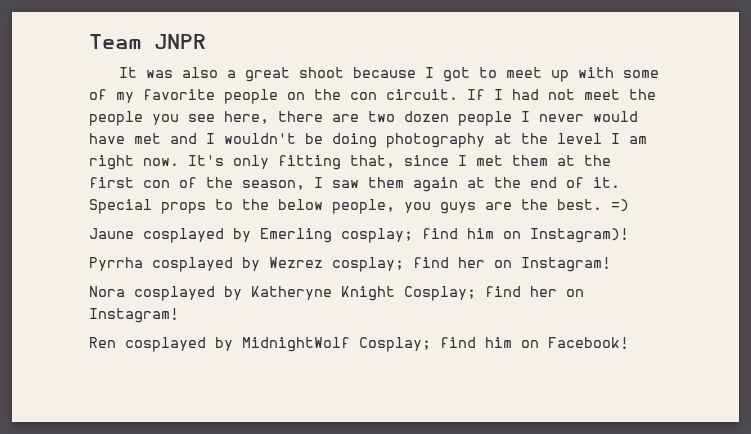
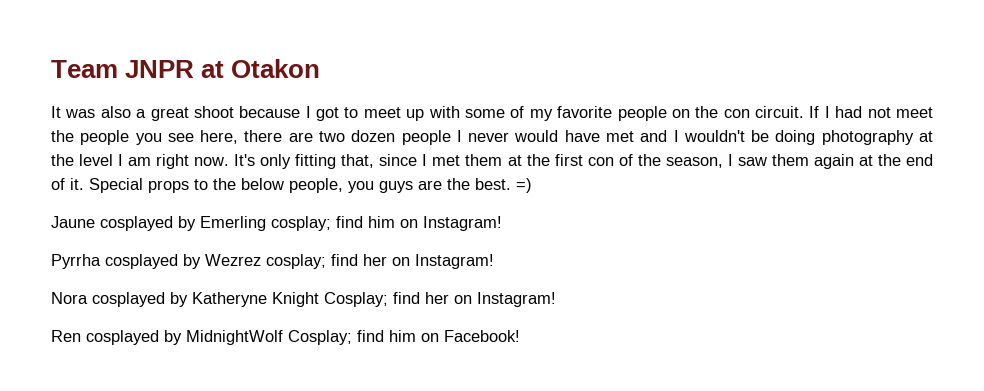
- Team JNPR
+ Team JNPR at Otakon
- Jaune cosplayed by Emerling cosplay; find him on Instagram)!
+ Jaune cosplayed by Emerling cosplay; find him on Instagram!

